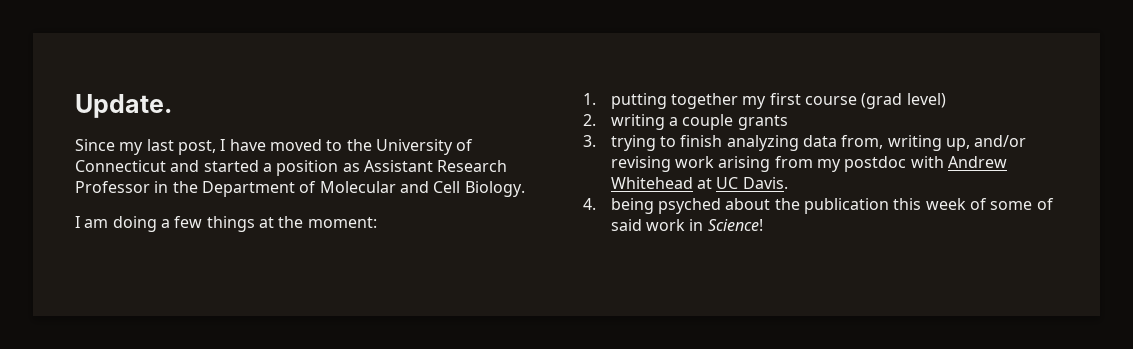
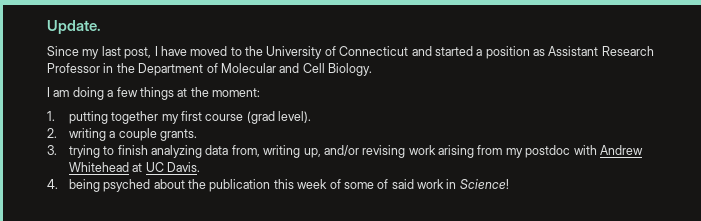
- 1. putting together my first course (grad level)
+ 1. putting together my first course (grad level).
- 2. writing a couple grants
+ 2. writing a couple grants.

